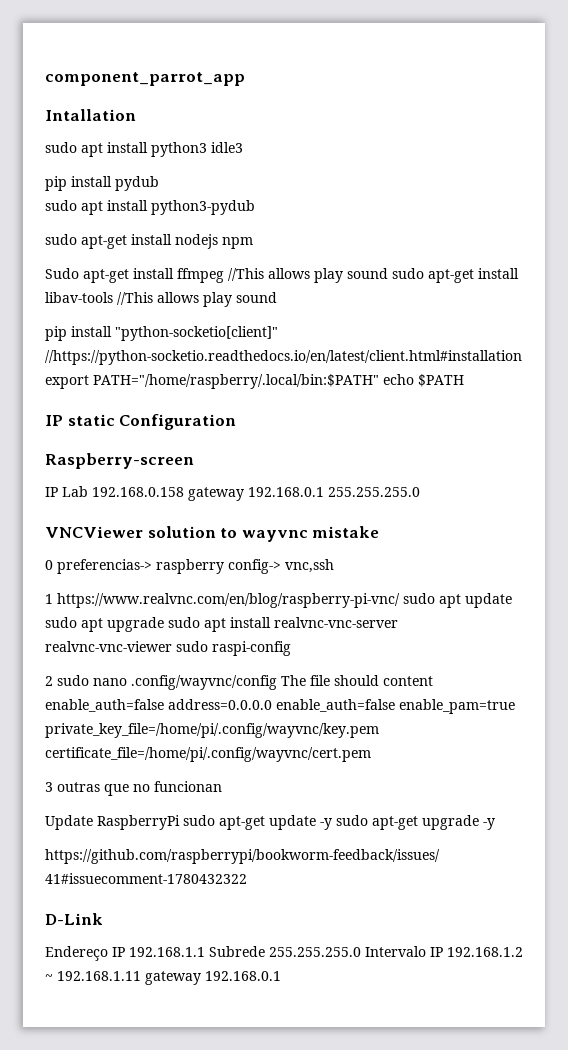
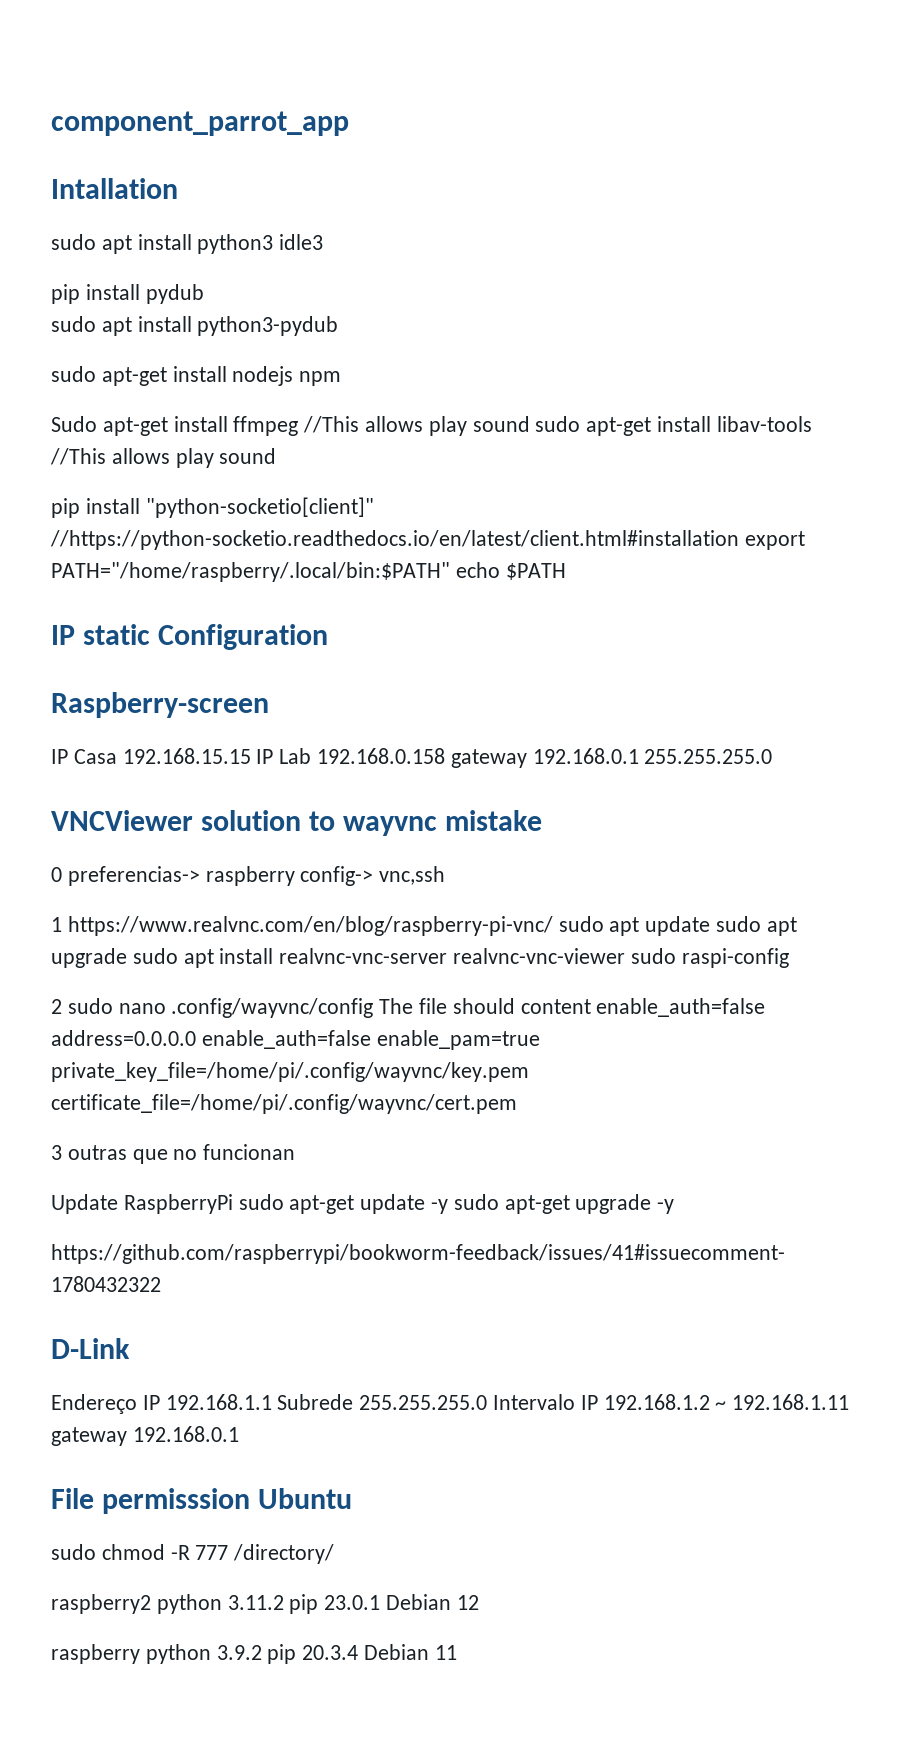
- IP Lab 192.168.0.158 gateway 192.168.0.1 255.255.255.0
+ IP Casa 192.168.15.15 IP Lab 192.168.0.158 gateway 192.168.0.1 255.255.255.0
+ File permisssion Ubuntu
+ sudo chmod -R 777 /directory/
+ raspberry2 python 3.11.2 pip 23.0.1 Debian 12
+ raspberry python 3.9.2 pip 20.3.4 Debian 11

